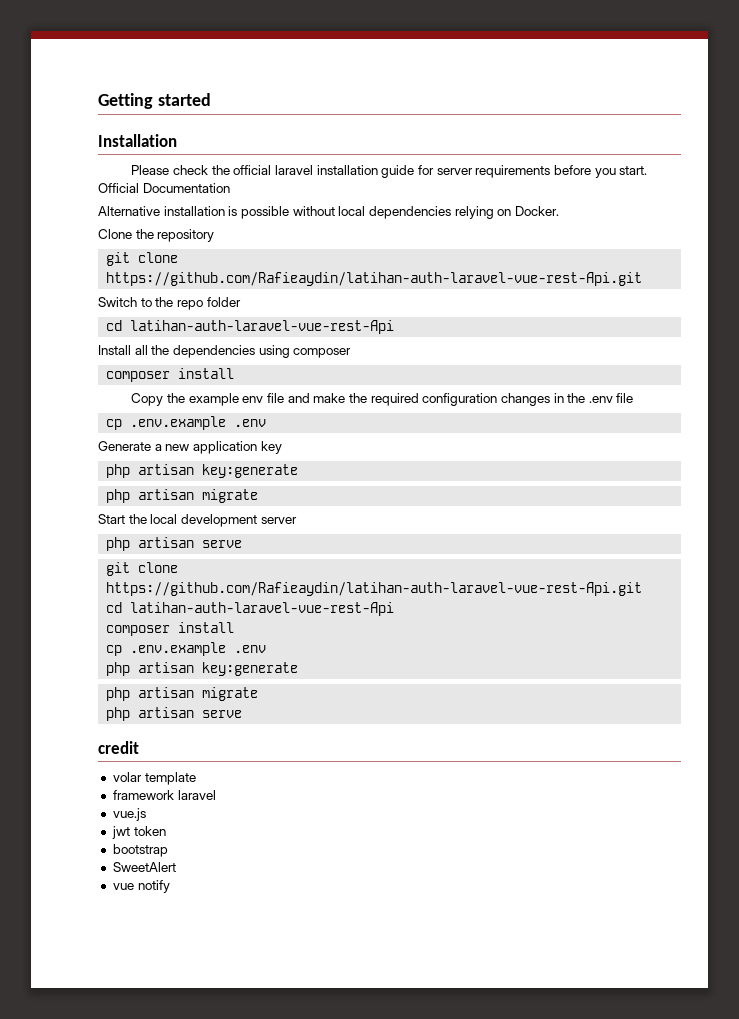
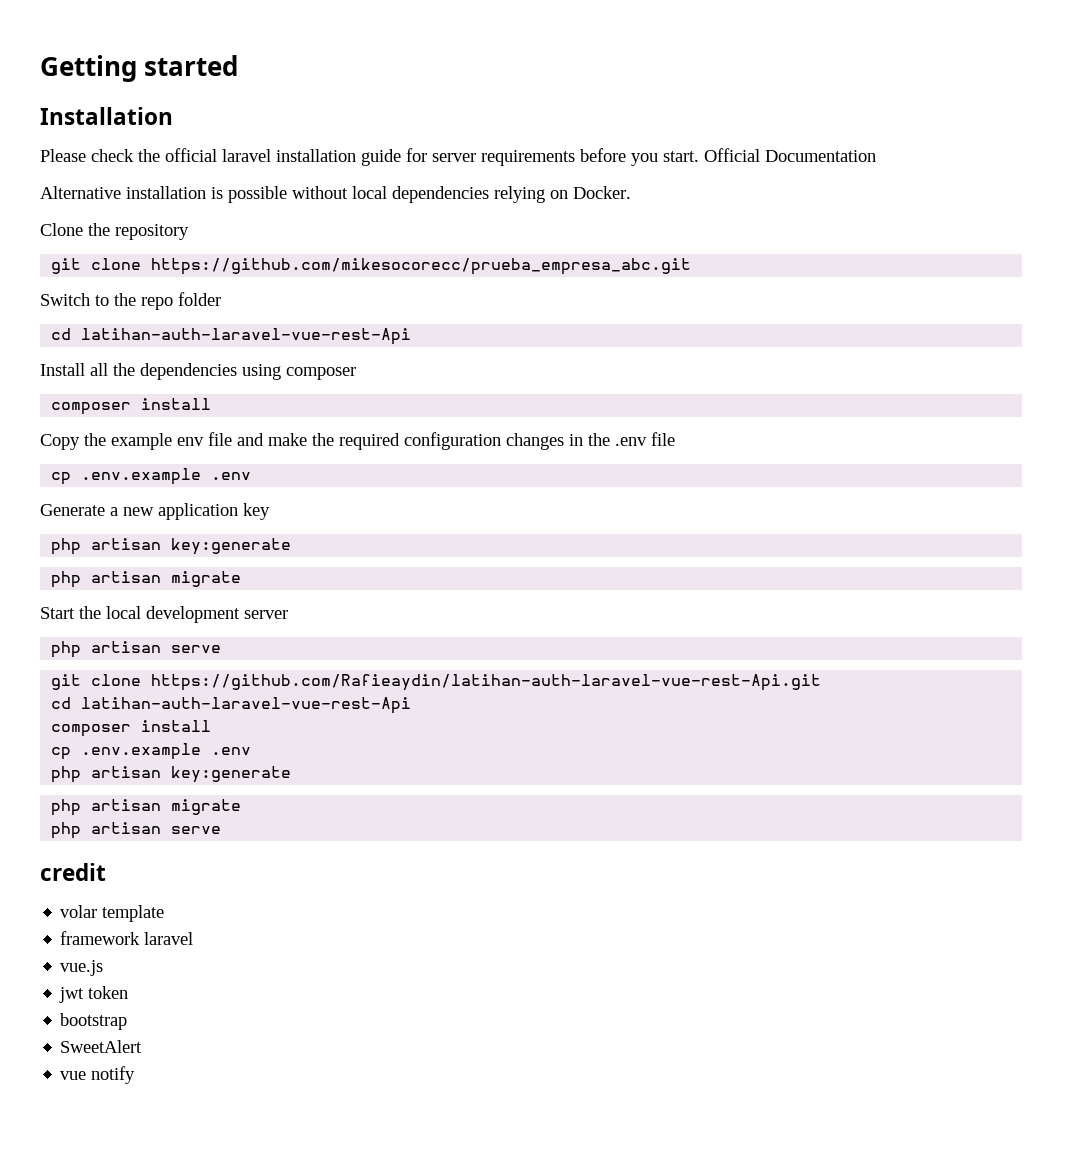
  Clone the repository
- git clone https://github.com/Rafieaydin/latihan-auth-laravel-vue-rest-Api.git
+ git clone https://github.com/mikesocorecc/prueba_empresa_abc.git

